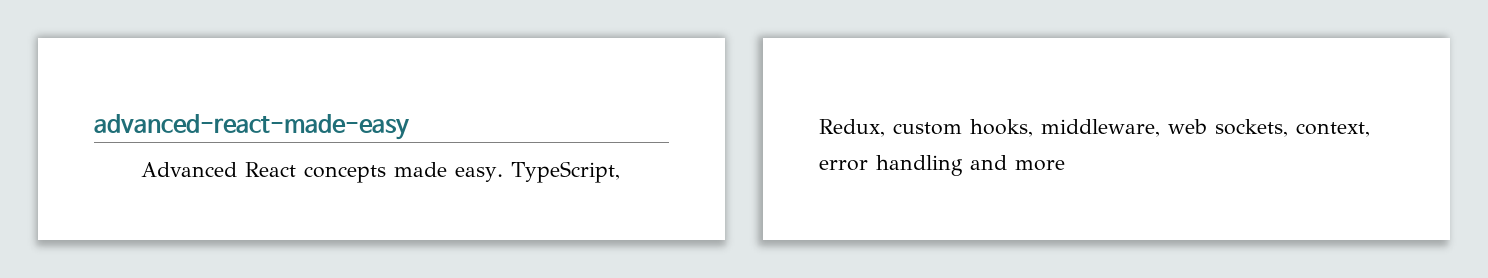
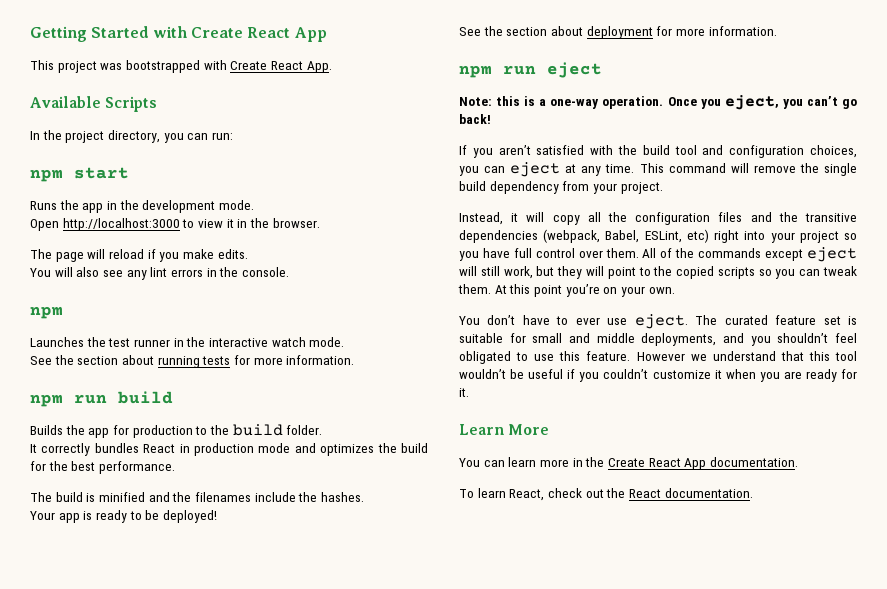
- advanced-react-made-easy
- Advanced React concepts made easy. TypeScript, Redux, custom hooks, middleware, web sockets, context, error handling and more
+ Getting Started with Create React App
+ This project was bootstrapped with Create React App.
+ Available Scripts
+ In the project directory, you can run:
+ npm start
+ Runs the app in the development mode.
+ Open http://localhost:3000 to view it in the browser.
+ The page will reload if you make edits.
+ You will also see any lint errors in the console.
+ npm
+ Launches the test runner in the interactive watch mode.
+ See the section about running tests for more information.
+ npm run build
+ Builds the app for production to the build folder.
+ It correctly bundles React in production mode and optimizes the build for the best performance.
+ The build is minified and the filenames include the hashes.
+ Your app is ready to be deployed!
+ See the section about deployment for more information.
+ npm run eject
+ Note: this is a one-way operation. Once you eject, you can’t go back!
+ If you aren’t satisfied with the build tool and configuration choices, you can eject at any time. This command will remove the single build dependency from your project.
+ Instead, it will copy all the configuration files and the transitive dependencies (webpack, Babel, ESLint, etc) right into your project so you have full control over them. All of the commands except eject will still work, but they will point to the copied scripts so you can tweak them. At this point you’re on your own.
+ You don’t have to ever use eject. The curated feature set is suitable for small and middle deployments, and you shouldn’t feel obligated to use this feature. However we understand that this tool wouldn’t be useful if you couldn’t customize it when you are ready for it.
+ Learn More
+ You can learn more in the Create React App documentation.
+ To learn React, check out the React documentation.

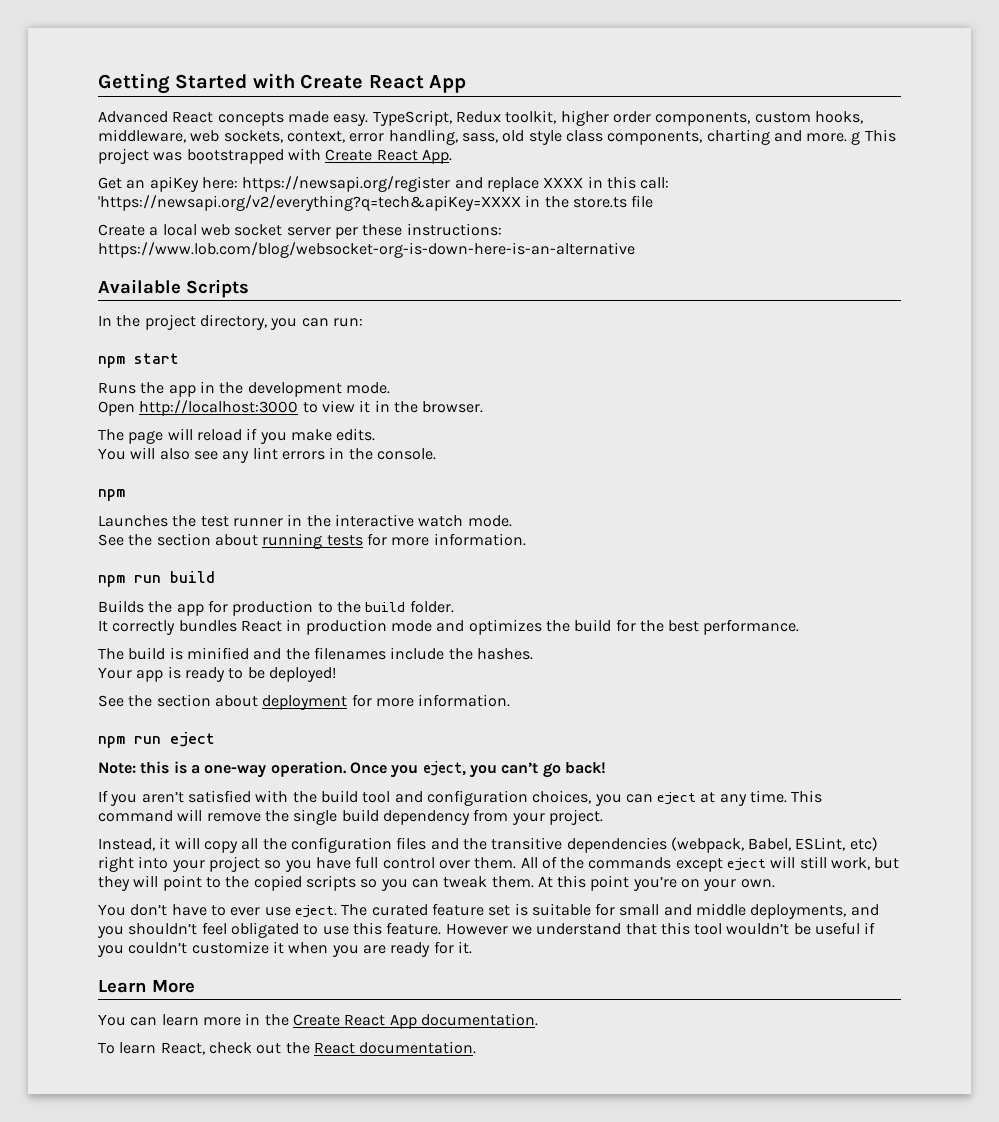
- This project was bootstrapped with Create React App.
+ Advanced React concepts made easy. TypeScript, Redux toolkit, higher order components, custom hooks, middleware, web sockets, context, error handling, sass, old style class components, charting and more. g This project was bootstrapped with Create React App.
+ Get an apiKey here: https://newsapi.org/register and replace XXXX in this call: 'https://newsapi.org/v2/everything?q=tech&apiKey=XXXX in the store.ts file
+ Create a local web socket server per these instructions: https://www.lob.com/blog/websocket-org-is-down-here-is-an-alternative

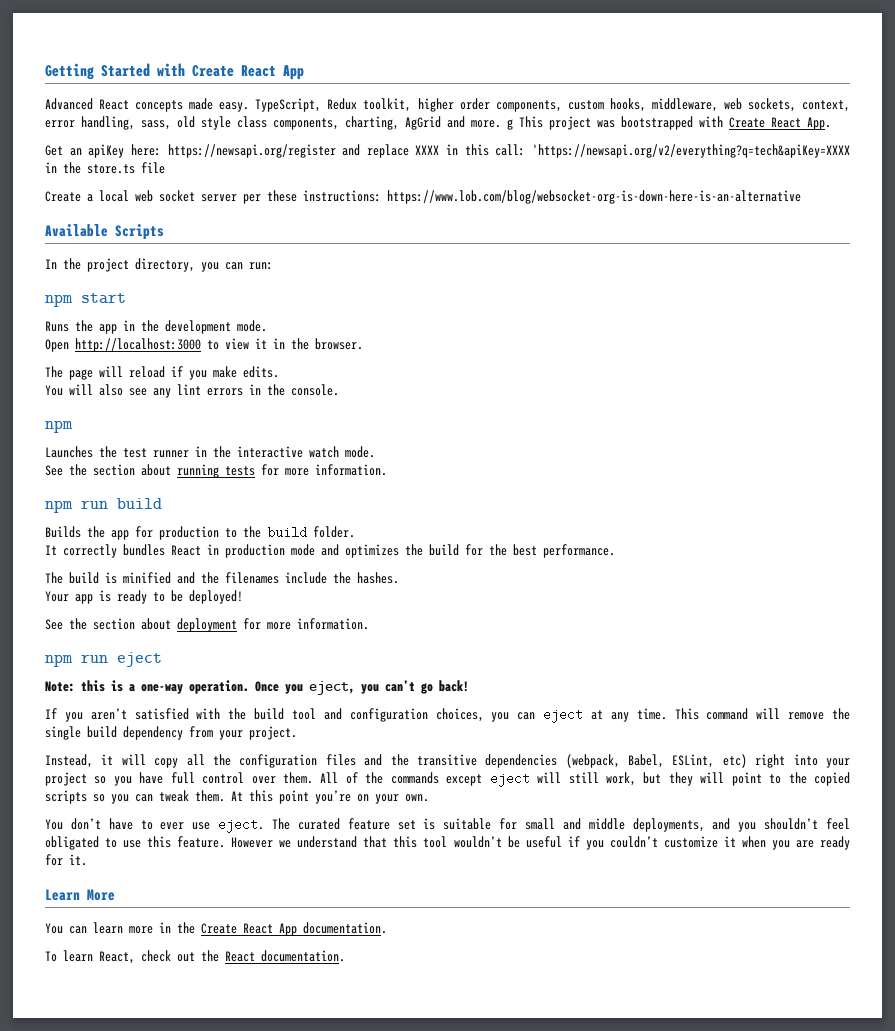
- TypeScript, Redux toolkit, higher order components, custom hooks, middleware, web sockets, context, error handling, sass, old style class components, charting and more. g This project was bootstrapped with Create React App.
+ TypeScript, Redux toolkit, higher order components, custom hooks, middleware, web sockets, context, error handling, sass, old style class components, charting, AgGrid and more. g This project was bootstrapped with Create React App.

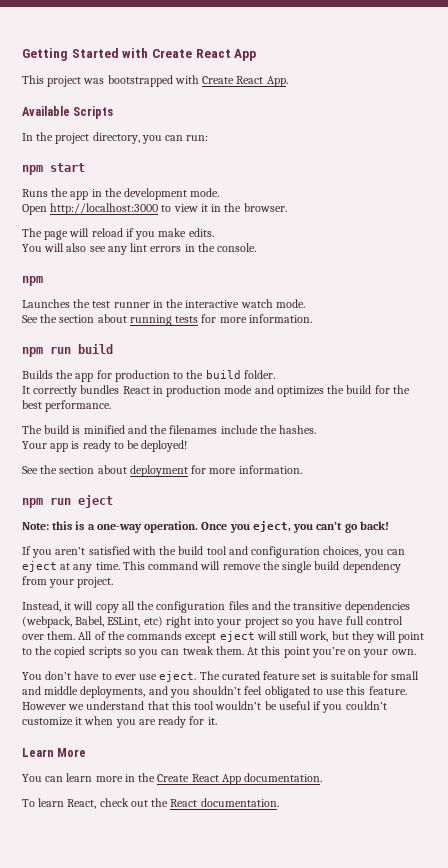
- Advanced React concepts made easy. TypeScript, Redux toolkit, higher order components, custom hooks, middleware, web sockets, context, error handling, sass, old style class components, charting, AgGrid and more. g This project was bootstrapped with Create React App.
+ This project was bootstrapped with Create React App.
- Get an apiKey here: https://newsapi.org/register and replace XXXX in this call: 'https://newsapi.org/v2/everything?q=tech&apiKey=XXXX in the store.ts file
- Create a local web socket server per these instructions: https://www.lob.com/blog/websocket-org-is-down-here-is-an-alternative

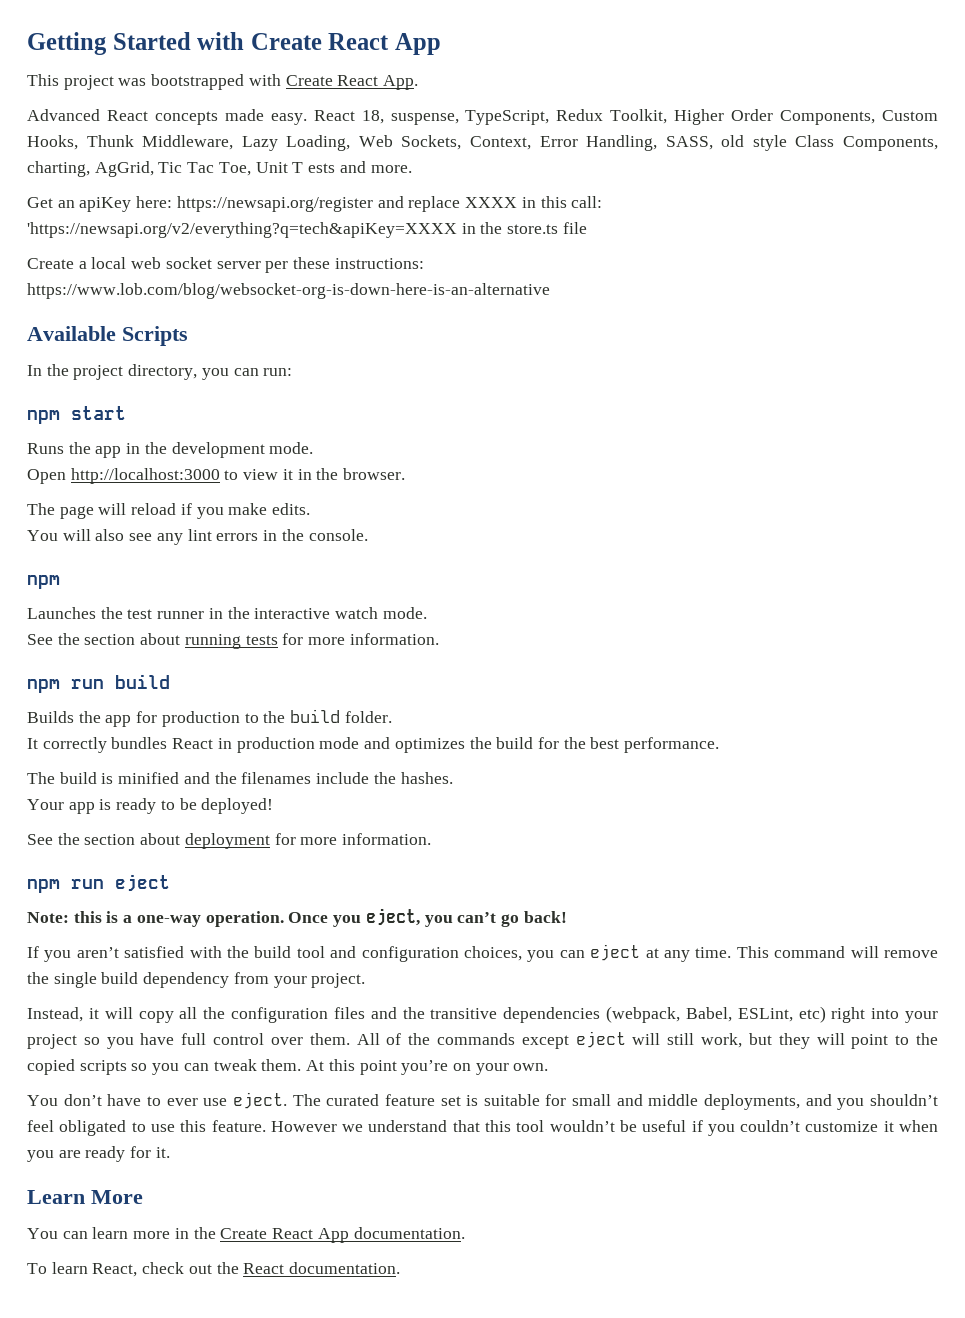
+ Advanced React concepts made easy. React 18, suspense, TypeScript, Redux Toolkit, Higher Order Components, Custom Hooks, Thunk Middleware, Lazy Loading, Web Sockets, Context, Error Handling, SASS, old style Class Components, charting, AgGrid, Tic Tac Toe, Unit T ests and more.
+ Get an apiKey here: https://newsapi.org/register and replace XXXX in this call: 'https://newsapi.org/v2/everything?q=tech&apiKey=XXXX in the store.ts file
+ Create a local web socket server per these instructions: https://www.lob.com/blog/websocket-org-is-down-here-is-an-alternative

